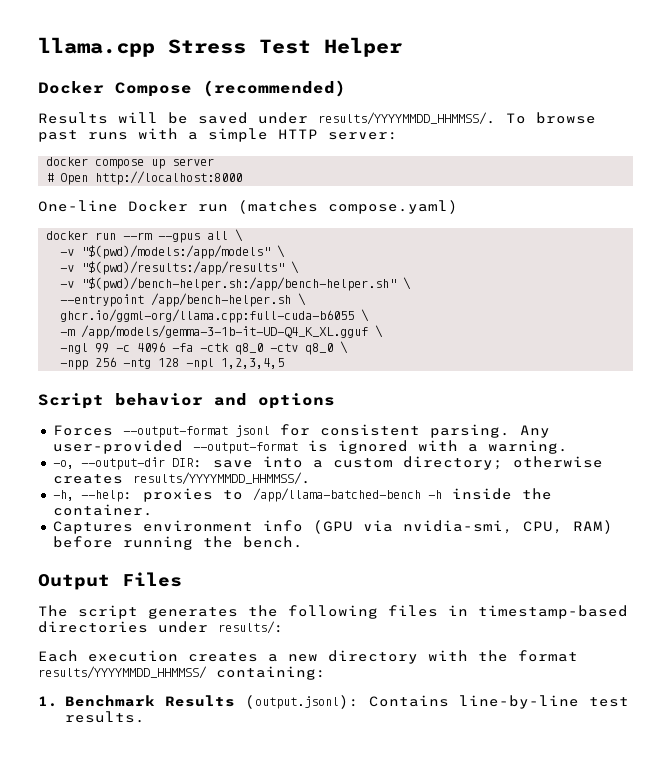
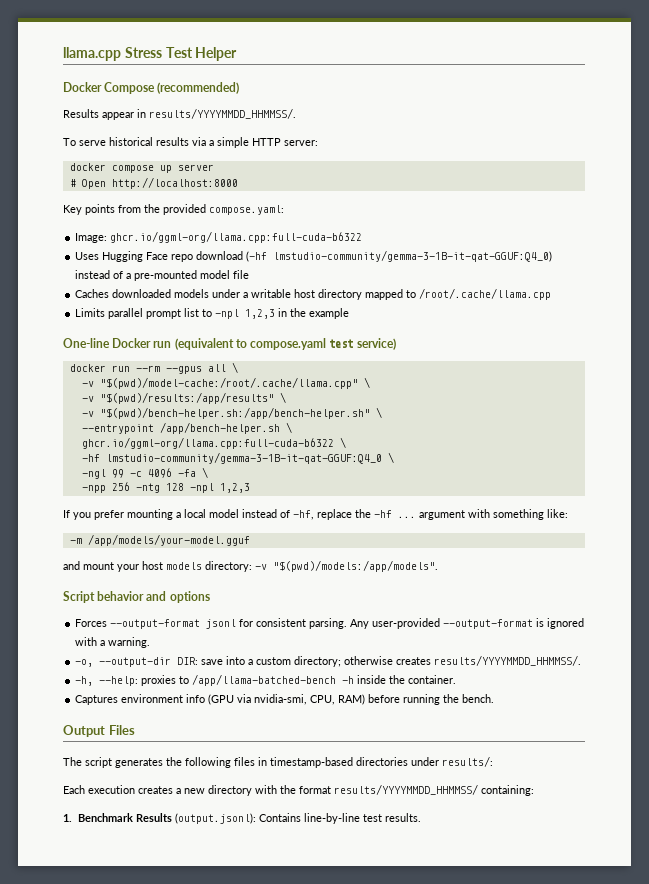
- Results will be saved under results/YYYYMMDD_HHMMSS/. To browse past runs with a simple HTTP server:
+ Results appear in results/YYYYMMDD_HHMMSS/.
+ To serve historical results via a simple HTTP server:
- One-line Docker run (matches compose.yaml)
+ Key points from the provided compose.yaml:
+ Image: ghcr.io/ggml-org/llama.cpp:full-cuda-b6322
+ Uses Hugging Face repo download (-hf lmstudio-community/gemma-3-1B-it-qat-GGUF:Q4_0) instead of a pre-mounted model file
+ Caches downloaded models under a writable host directory mapped to /root/.cache/llama.cpp
+ Limits parallel prompt list to -npl 1,2,3 in the example
+ One-line Docker run (equivalent to compose.yaml test service)
- -v "$(pwd)/models:/app/models" \
+ -v "$(pwd)/model-cache:/root/.cache/llama.cpp" \
- ghcr.io/ggml-org/llama.cpp:full-cuda-b6055 \
- -m /app/models/gemma-3-1b-it-UD-Q4_K_XL.gguf \
+ ghcr.io/ggml-org/llama.cpp:full-cuda-b6322 \
+ -hf lmstudio-community/gemma-3-1B-it-qat-GGUF:Q4_0 \
- -ngl 99 -c 4096 -fa -ctk q8_0 -ctv q8_0 \
+ -ngl 99 -c 4096 -fa \
- -npp 256 -ntg 128 -npl 1,2,3,4,5
+ -npp 256 -ntg 128 -npl 1,2,3
+ If you prefer mounting a local model instead of -hf, replace the -hf ... argument with something like:
+ -m /app/models/your-model.gguf
+ and mount your host models directory: -v "$(pwd)/models:/app/models".

